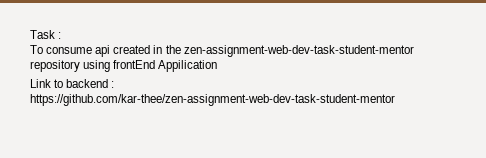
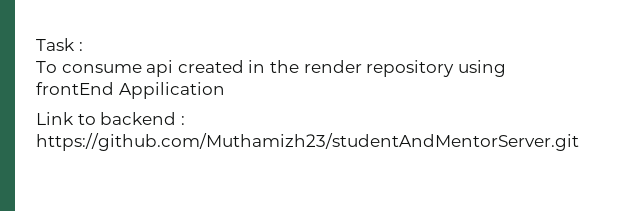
- To consume api created in the zen-assignment-web-dev-task-student-mentor repository using frontEnd Appilication
+ To consume api created in the render repository using frontEnd Appilication
- Link to backend : https://github.com/kar-thee/zen-assignment-web-dev-task-student-mentor
+ Link to backend : https://github.com/Muthamizh23/studentAndMentorServer.git

